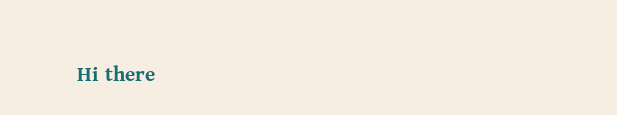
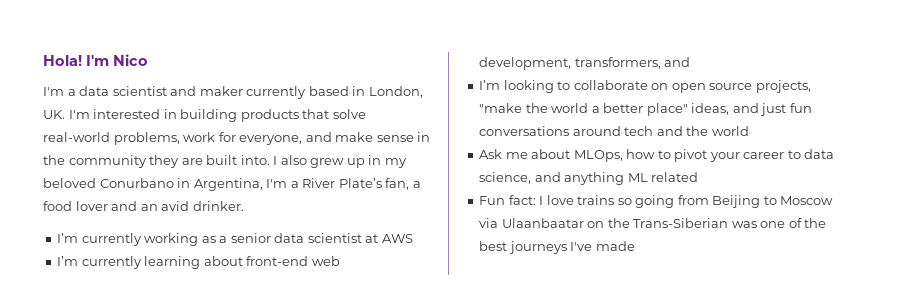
- Hi there
+ Hola! I'm Nico
+ I'm a data scientist and maker currently based in London, UK. I'm interested in building products that solve real-world problems, work for everyone, and make sense in the community they are built into. I also grew up in my beloved Conurbano in Argentina, I'm a River Plate’s fan, a food lover and an avid drinker.
+ I’m currently working as a senior data scientist at AWS
+ I’m currently learning about front-end web development, transformers, and
+ I’m looking to collaborate on open source projects, "make the world a better place" ideas, and just fun conversations around tech and the world
+ Ask me about MLOps, how to pivot your career to data science, and anything ML related
+ Fun fact: I love trains so going from Beijing to Moscow via Ulaanbaatar on the Trans-Siberian was one of the best journeys I've made

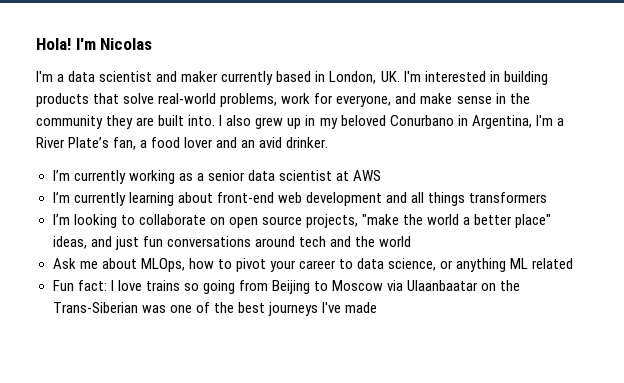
- I'm Nico
+ I'm Nicolas
- I’m currently learning about front-end web development, transformers, and
+ I’m currently learning about front-end web development and all things transformers
- Ask me about MLOps, how to pivot your career to data science, and anything ML related
+ Ask me about MLOps, how to pivot your career to data science, or anything ML related

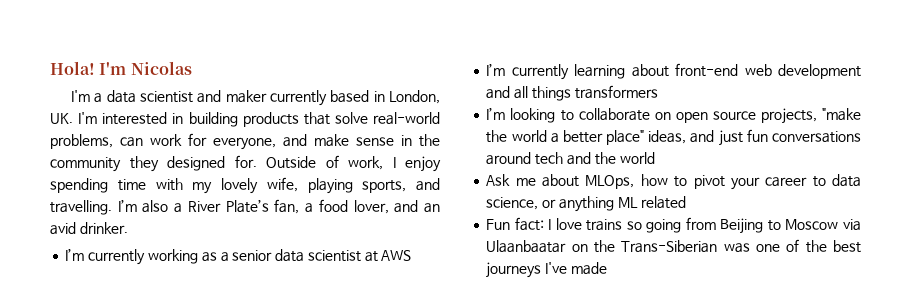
- I'm a data scientist and maker currently based in London, UK. I'm interested in building products that solve real-world problems, work for everyone, and make sense in the community they are built into. I also grew up in my beloved Conurbano in Argentina, I'm a River Plate’s fan, a food lover and an avid drinker.
+ I'm a data scientist and maker currently based in London, UK. I'm interested in building products that solve real-world problems, can work for everyone, and make sense in the community they designed for. Outside of work, I enjoy spending time with my lovely wife, playing sports, and travelling. I’m also a River Plate’s fan, a food lover, and an avid drinker.

